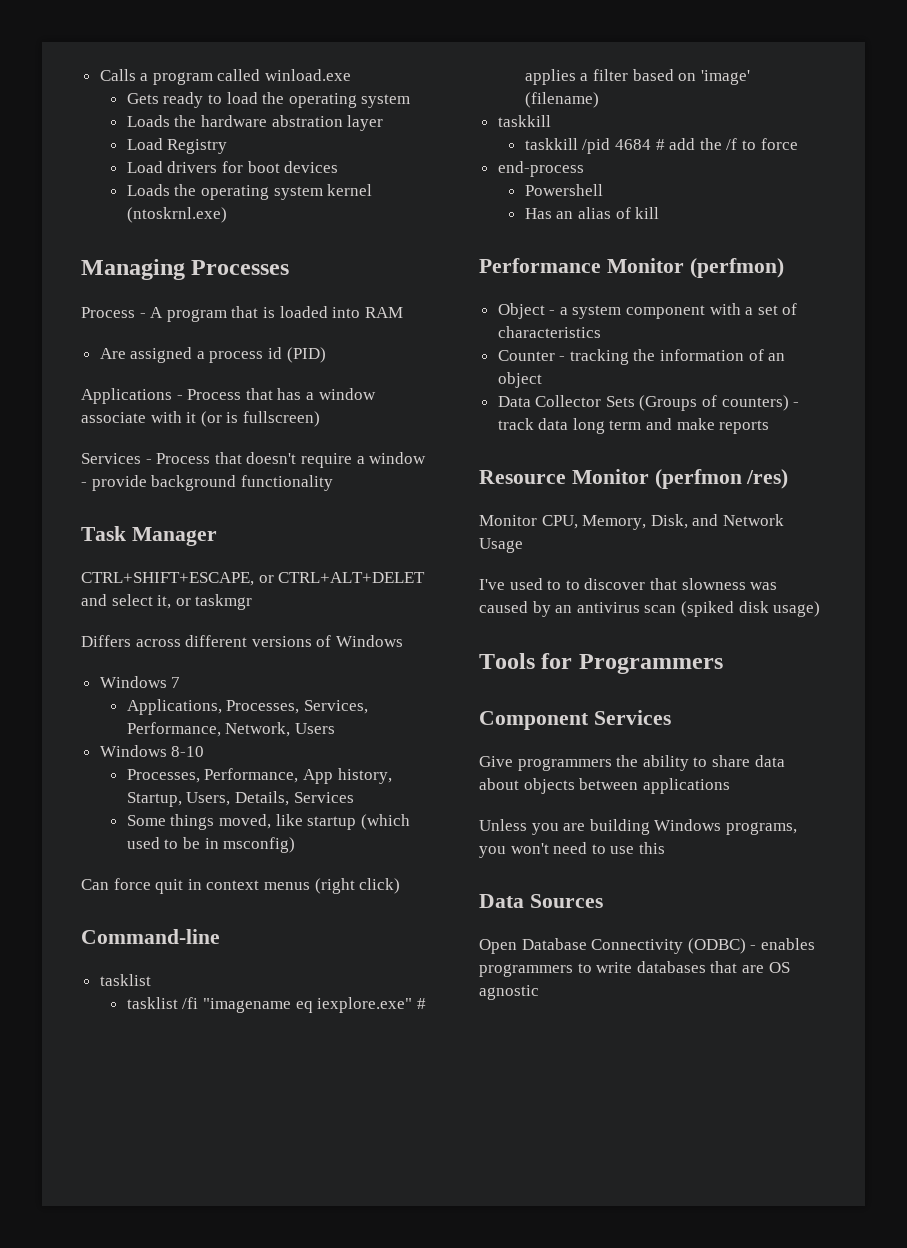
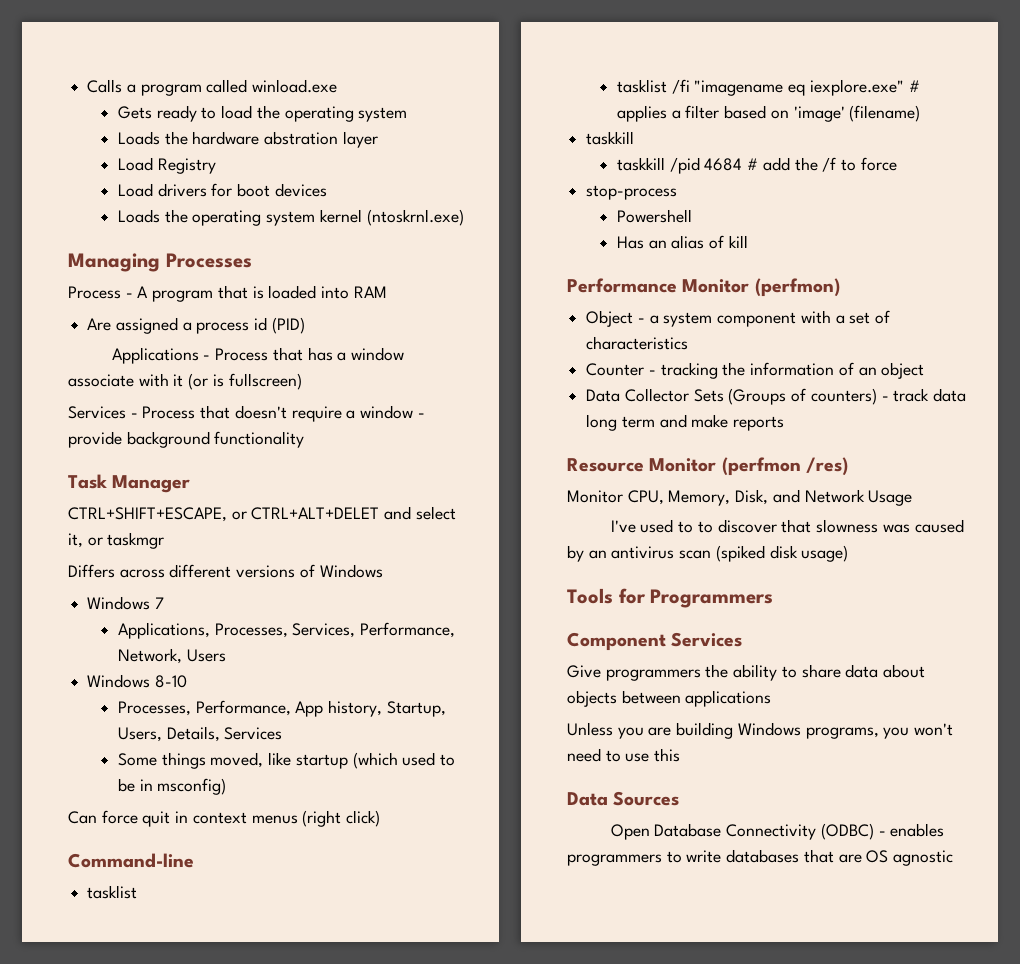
- end-process
+ stop-process

